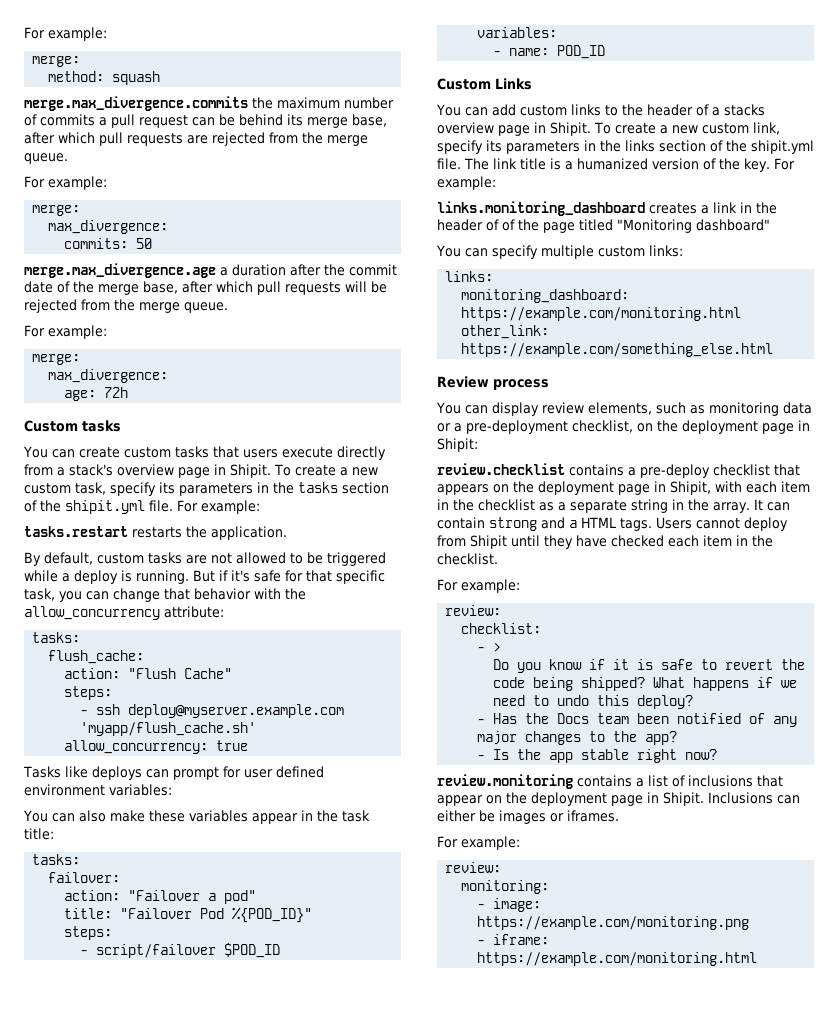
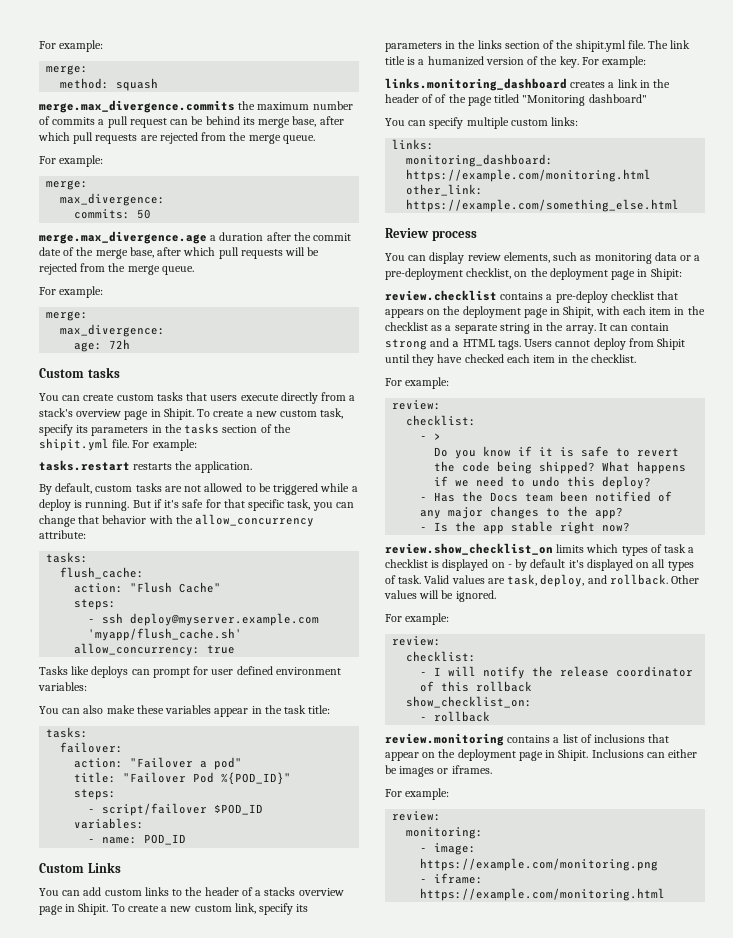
+ review.show_checklist_on limits which types of task a checklist is displayed on - by default it's displayed on all types of task. Valid values are task, deploy, and rollback. Other values will be ignored.
+ For example:
+ review:
+ checklist:
+ - I will notify the release coordinator of this rollback
+ show_checklist_on:
+ - rollback

